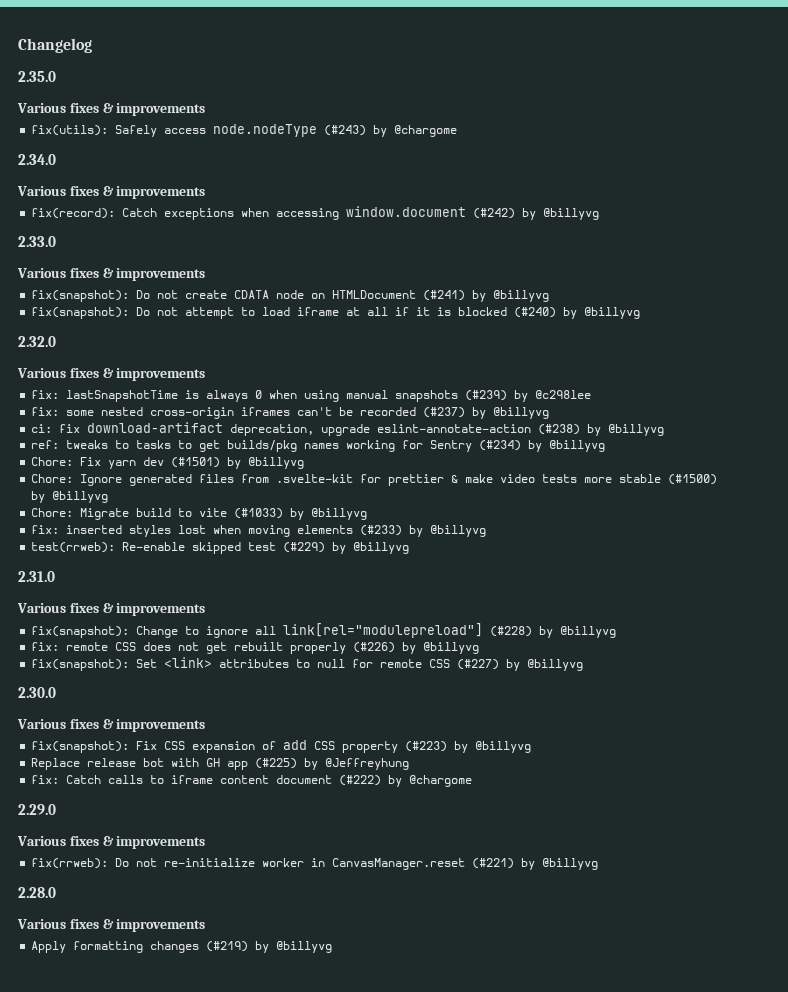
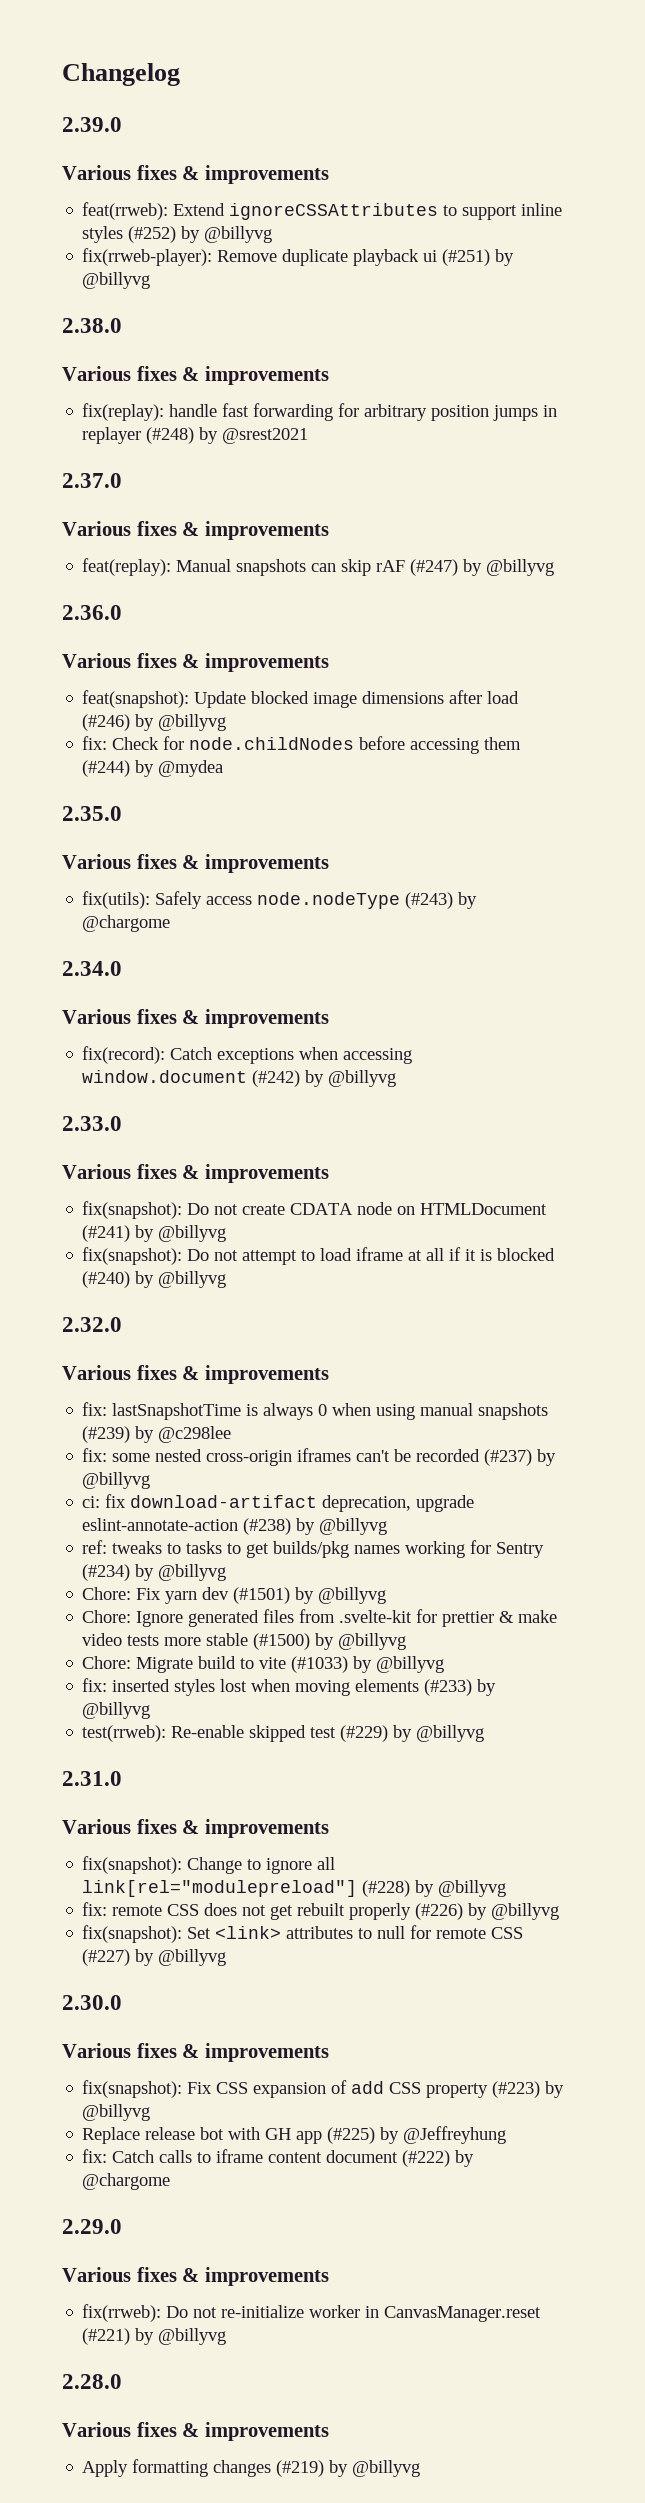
+ 2.39.0
+ Various fixes & improvements
+ feat(rrweb): Extend ignoreCSSAttributes to support inline styles (#252) by @billyvg
+ fix(rrweb-player): Remove duplicate playback ui (#251) by @billyvg
+ 2.38.0
+ Various fixes & improvements
+ fix(replay): handle fast forwarding for arbitrary position jumps in replayer (#248) by @srest2021
+ 2.37.0
+ Various fixes & improvements
+ feat(replay): Manual snapshots can skip rAF (#247) by @billyvg
+ 2.36.0
+ Various fixes & improvements
+ feat(snapshot): Update blocked image dimensions after load (#246) by @billyvg
+ fix: Check for node.childNodes before accessing them (#244) by @mydea

